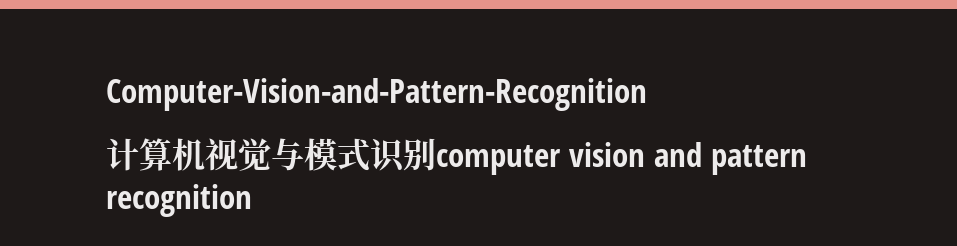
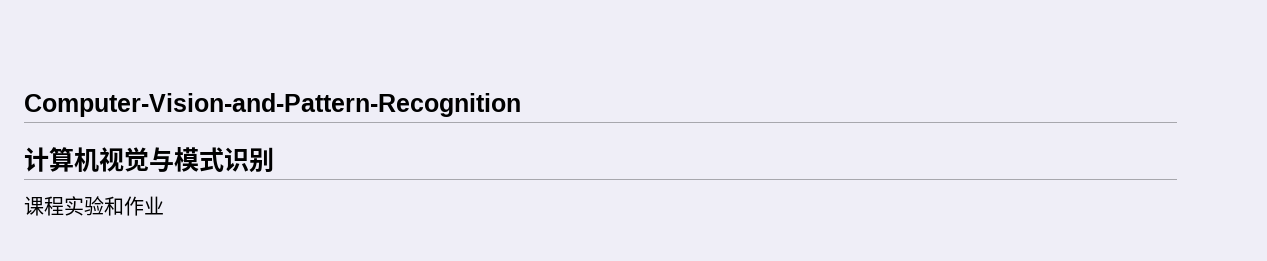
- 计算机视觉与模式识别computer vision and pattern recognition
+ 计算机视觉与模式识别
+ 课程实验和作业

